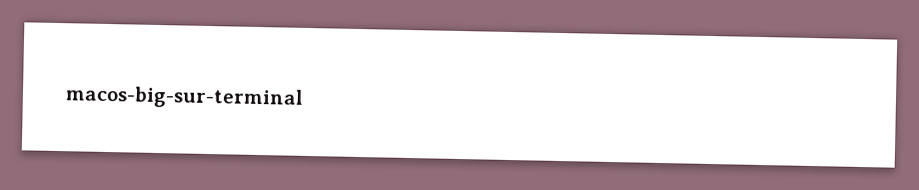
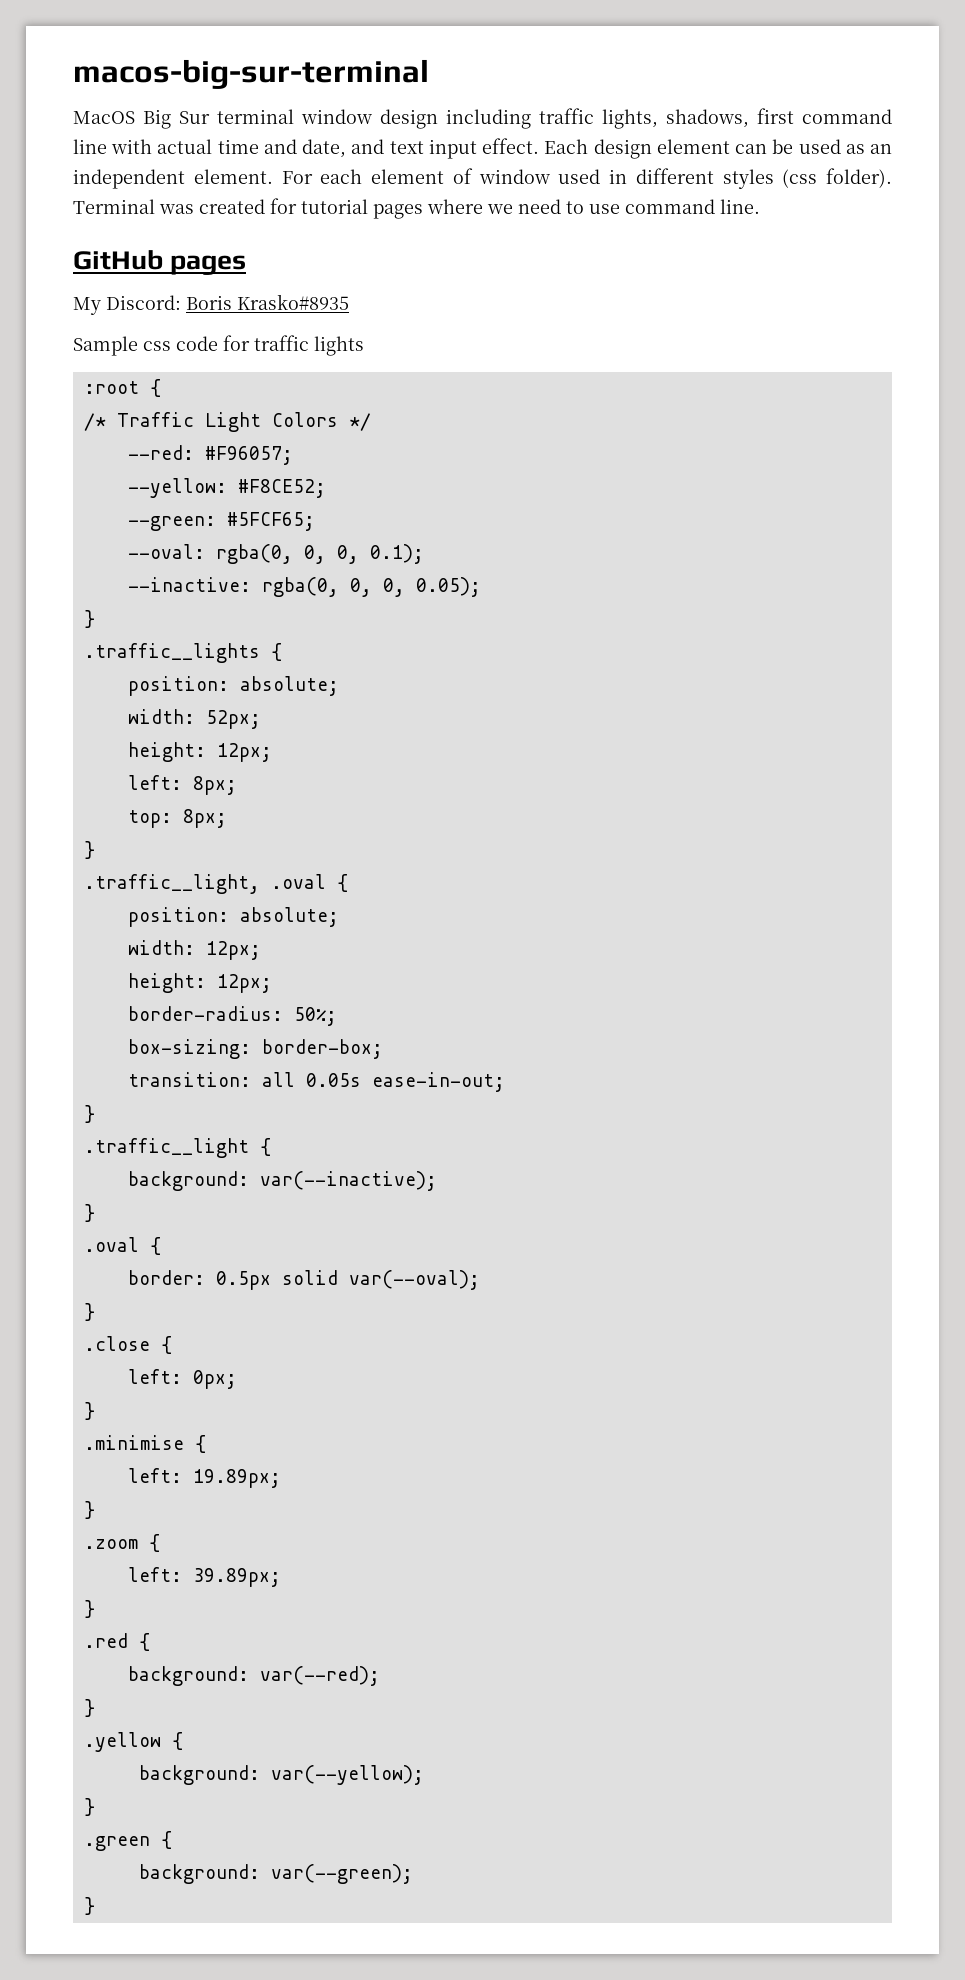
+ MacOS Big Sur terminal window design including traffic lights, shadows, first command line with actual time and date, and text input effect. Each design element can be used as an independent element. For each element of window used in different styles (css folder). Terminal was created for tutorial pages where we need to use command line.
+ GitHub pages
+ My Discord: Boris Krasko#8935
+ Sample css code for traffic lights
+ :root {
+ /* Traffic Light Colors */
+ --red: #F96057;
+ --yellow: #F8CE52;
+ --green: #5FCF65;
+ --oval: rgba(0, 0, 0, 0.1);
+ --inactive: rgba(0, 0, 0, 0.05);
+ }
+ .traffic__lights {
+ position: absolute;
+ width: 52px;
+ height: 12px;
+ left: 8px;
+ top: 8px;
+ }
+ .traffic__light, .oval {
+ position: absolute;
+ width: 12px;
+ height: 12px;
+ border-radius: 50%;
+ box-sizing: border-box;
+ transition: all 0.05s ease-in-out;
+ }
+ .traffic__light {
+ background: var(--inactive);
+ }
+ .oval {
+ border: 0.5px solid var(--oval);
+ }
+ .close {
+ left: 0px;
+ }
+ .minimise {
+ left: 19.89px;
+ }
+ .zoom {
+ left: 39.89px;
+ }
+ .red {
+ background: var(--red);
+ }
+ .yellow {
+ background: var(--yellow);
+ }
+ .green {
+ background: var(--green);
+ }

